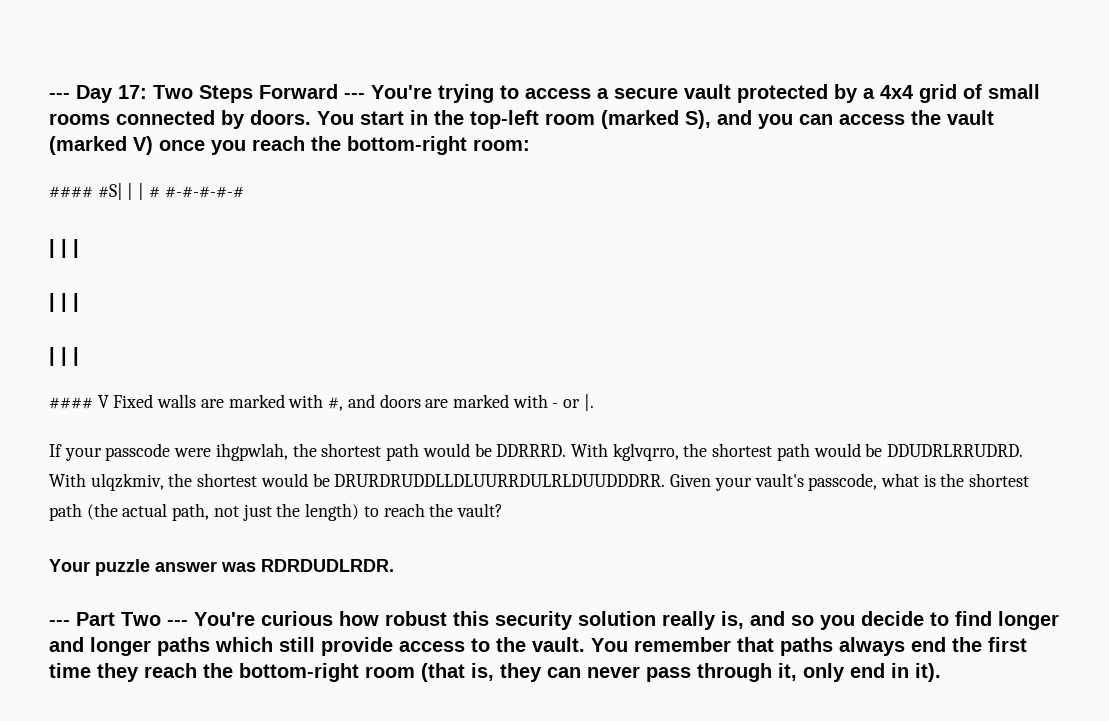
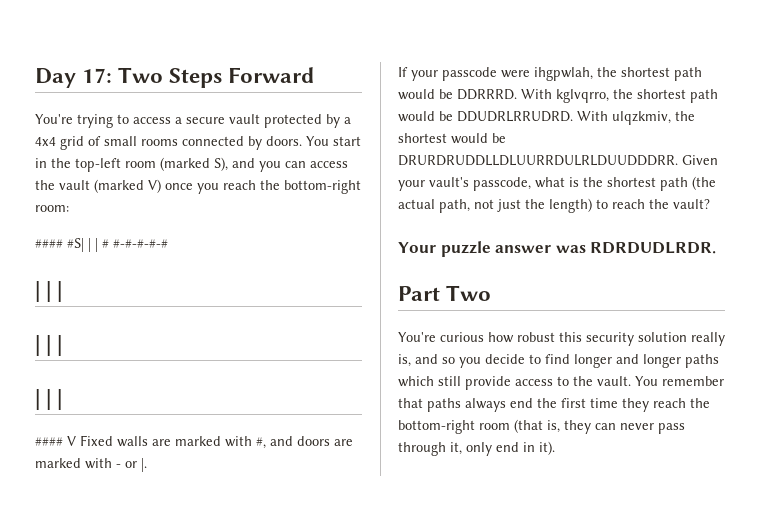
- --- Day 17: Two Steps Forward --- You're trying to access a secure vault protected by a 4x4 grid of small rooms connected by doors.
+ Day 17: Two Steps Forward
+ You're trying to access a secure vault protected by a 4x4 grid of small rooms connected by doors.
- --- Part Two --- You're curious how robust this security solution really is, and so you decide to find longer and longer paths which still provide access to the vault.
+ Part Two
+ You're curious how robust this security solution really is, and so you decide to find longer and longer paths which still provide access to the vault.

